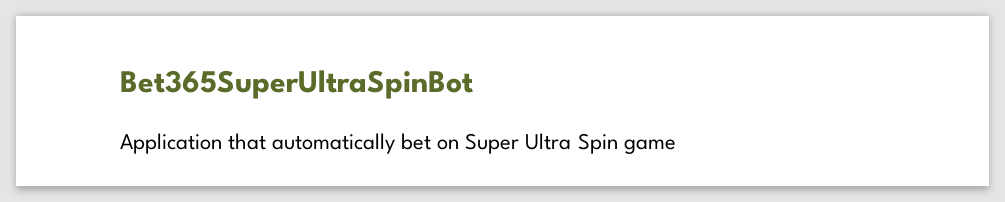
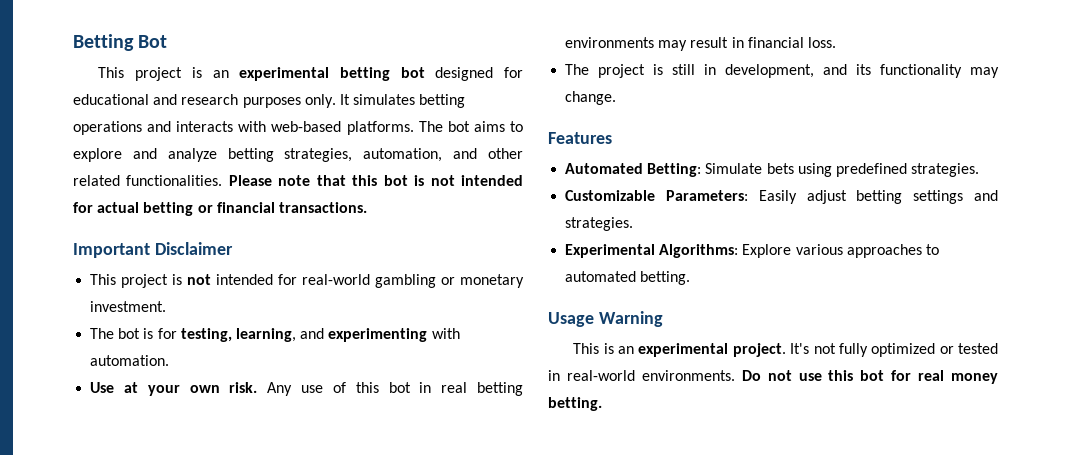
- Bet365SuperUltraSpinBot
- Application that automatically bet on Super Ultra Spin game
+ Betting Bot
+ This project is an experimental betting bot designed for educational and research purposes only. It simulates betting operations and interacts with web-based platforms. The bot aims to explore and analyze betting strategies, automation, and other related functionalities. Please note that this bot is not intended for actual betting or financial transactions.
+ Important Disclaimer
+ This project is not intended for real-world gambling or monetary investment.
+ The bot is for testing, learning, and experimenting with automation.
+ Use at your own risk. Any use of this bot in real betting environments may result in financial loss.
+ The project is still in development, and its functionality may change.
+ Features
+ Automated Betting: Simulate bets using predefined strategies.
+ Customizable Parameters: Easily adjust betting settings and strategies.
+ Experimental Algorithms: Explore various approaches to automated betting.
+ Usage Warning
+ This is an experimental project. It's not fully optimized or tested in real-world environments. Do not use this bot for real money betting.

